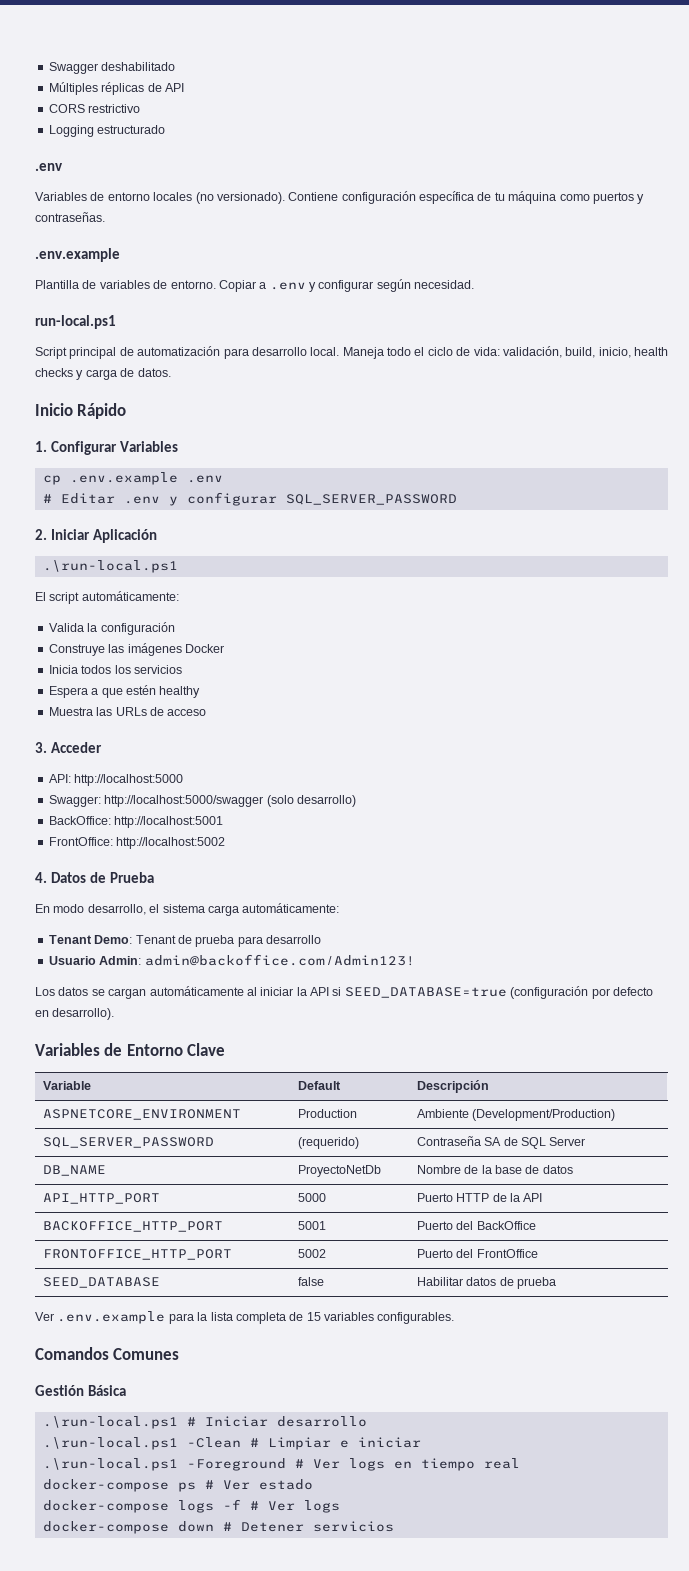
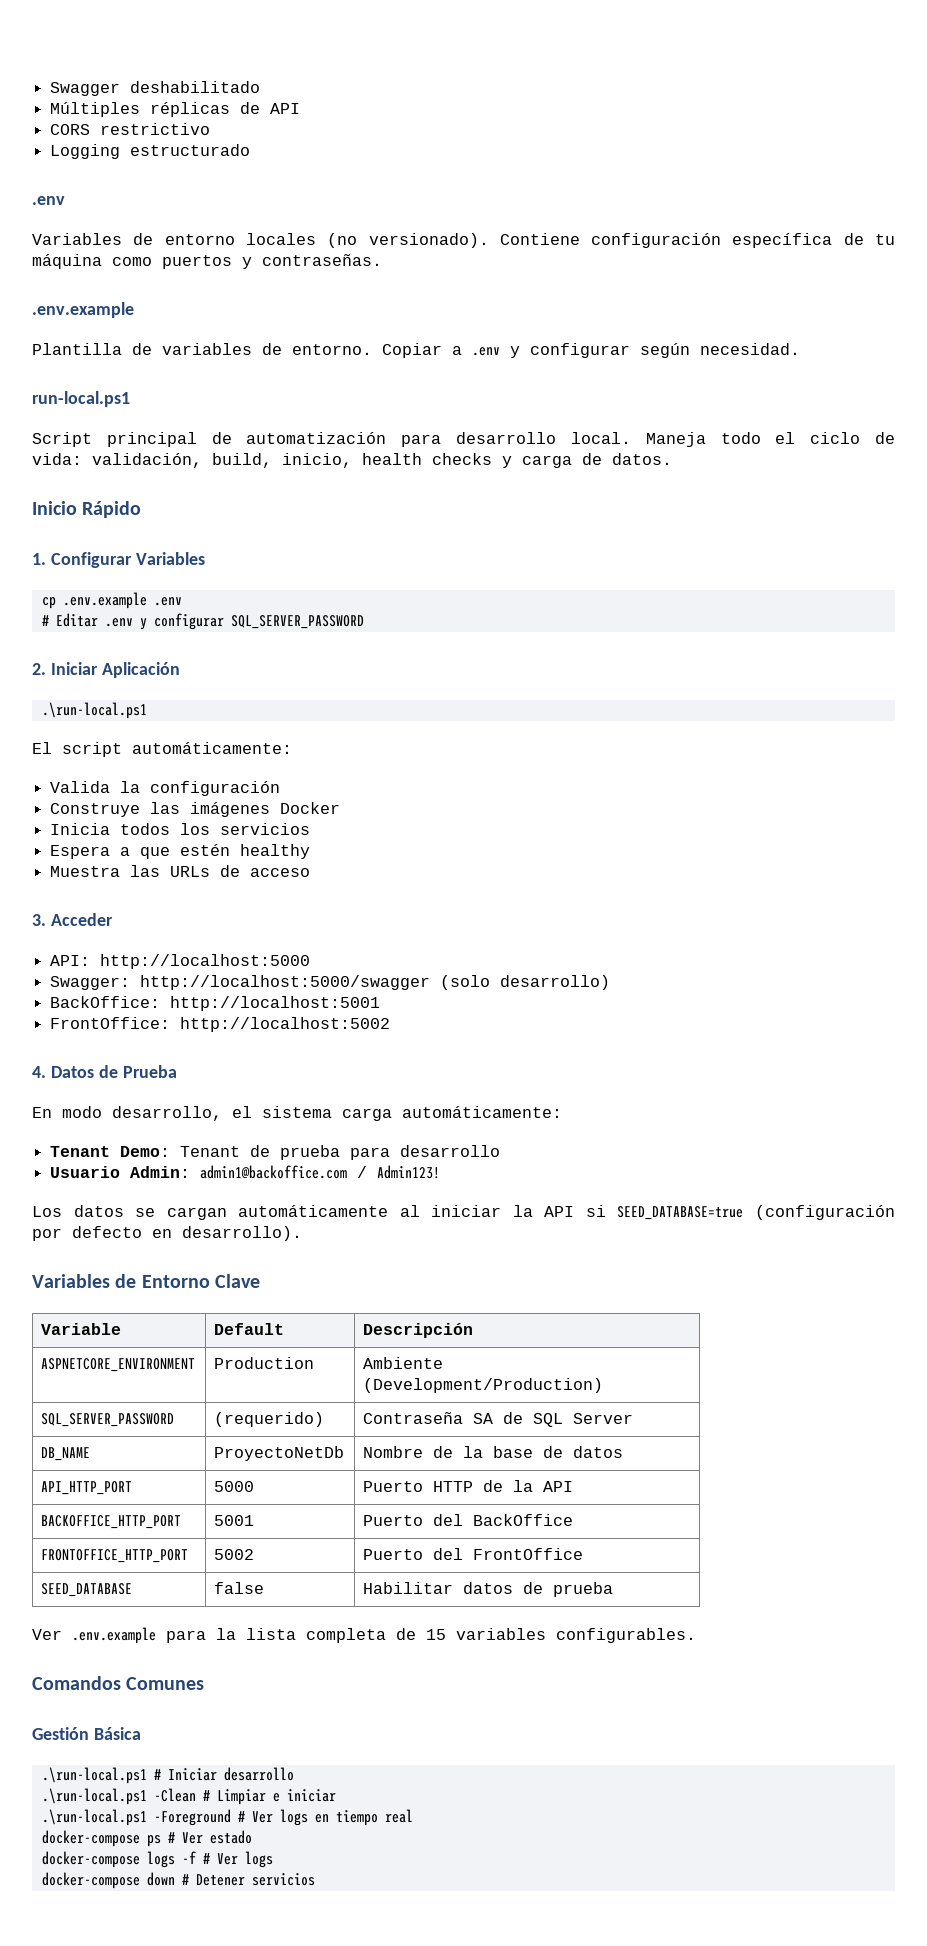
- Usuario Admin: admin@backoffice.com / Admin123!
+ Usuario Admin: admin1@backoffice.com / Admin123!

